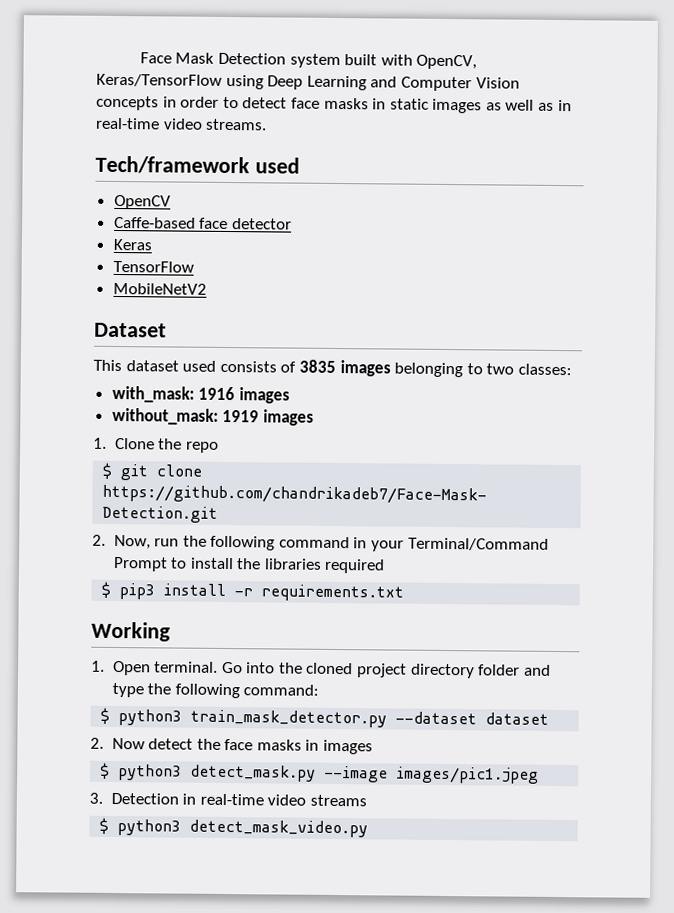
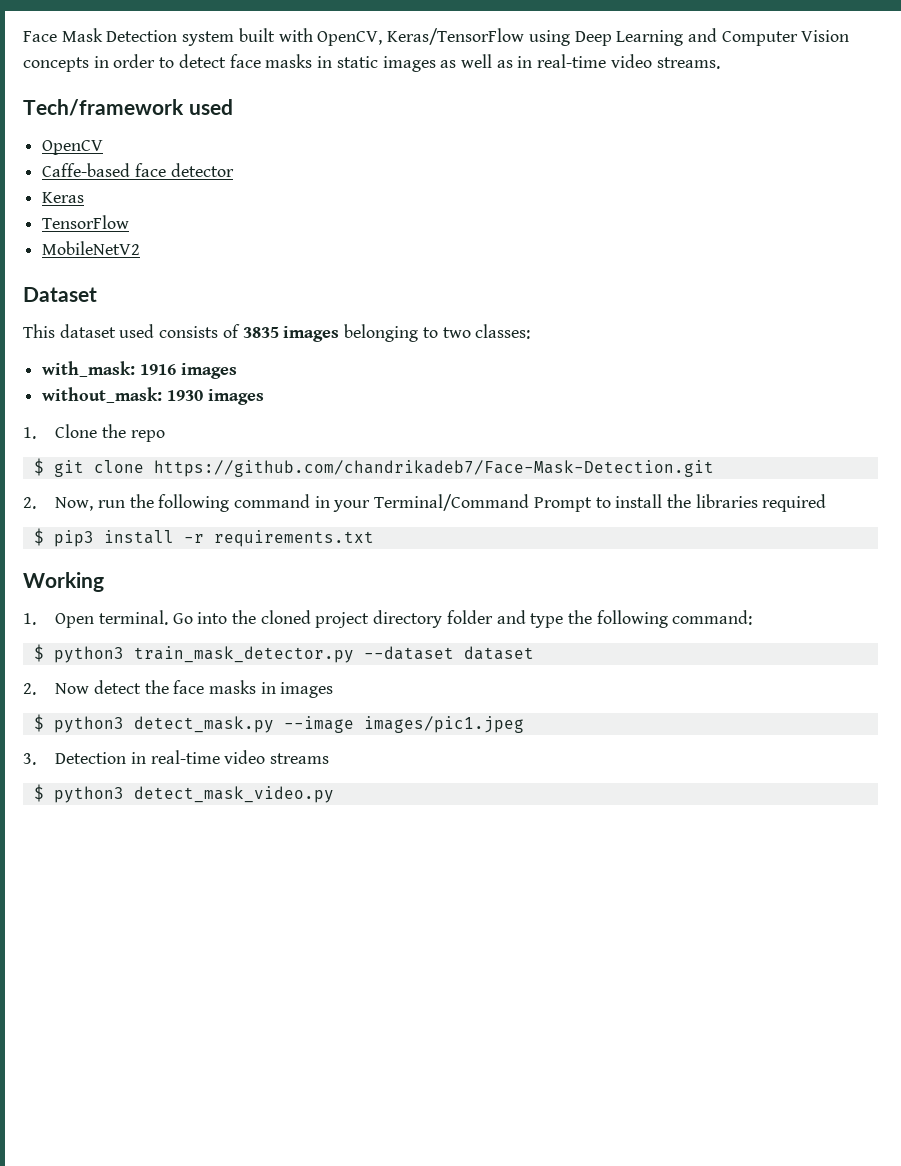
- without_mask: 1919 images
+ without_mask: 1930 images

